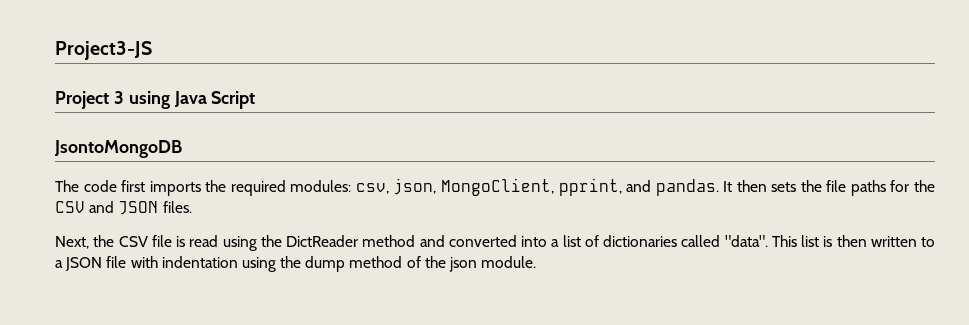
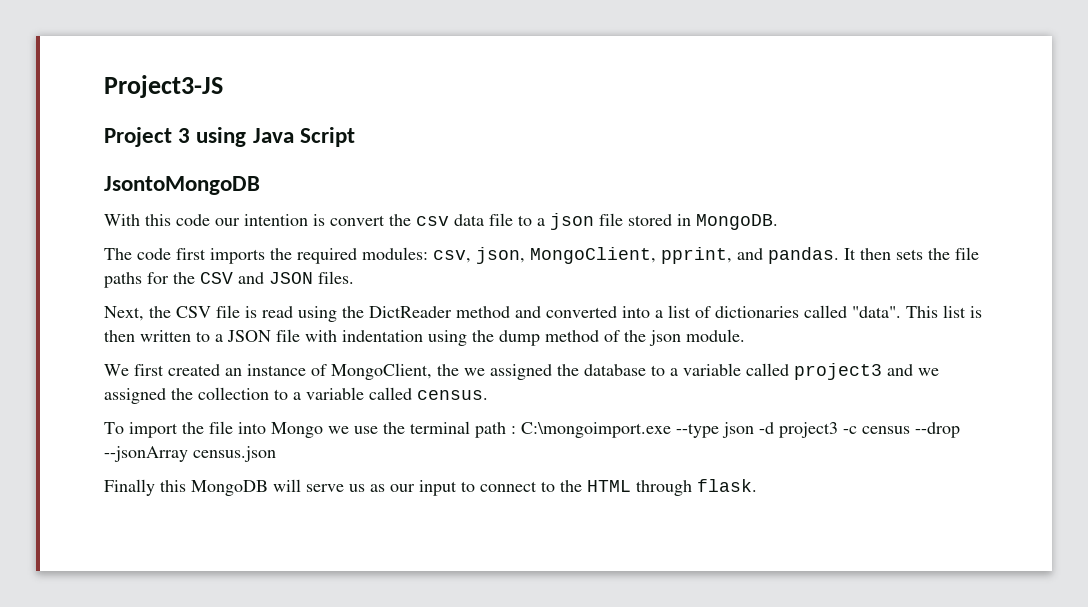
+ With this code our intention is convert the csv data file to a json file stored in MongoDB.
+ We first created an instance of MongoClient, the we assigned the database to a variable called project3 and we assigned the collection to a variable called census.
+ To import the file into Mongo we use the terminal path : C:\mongoimport.exe --type json -d project3 -c census --drop --jsonArray census.json
+ Finally this MongoDB will serve us as our input to connect to the HTML through flask.

